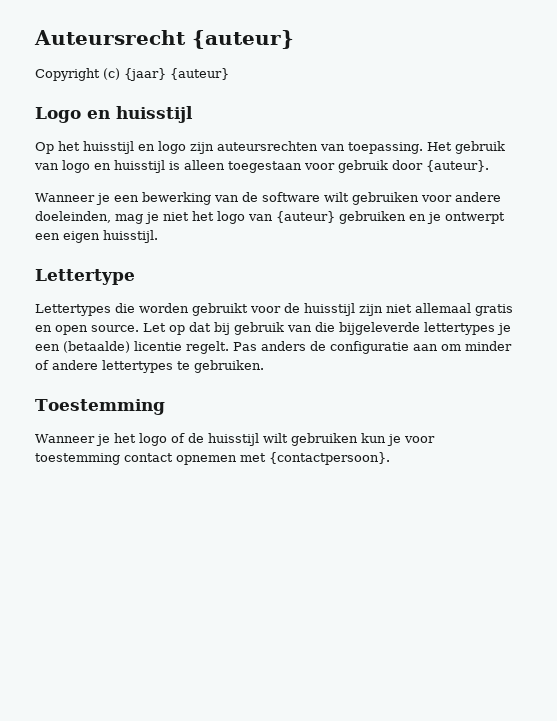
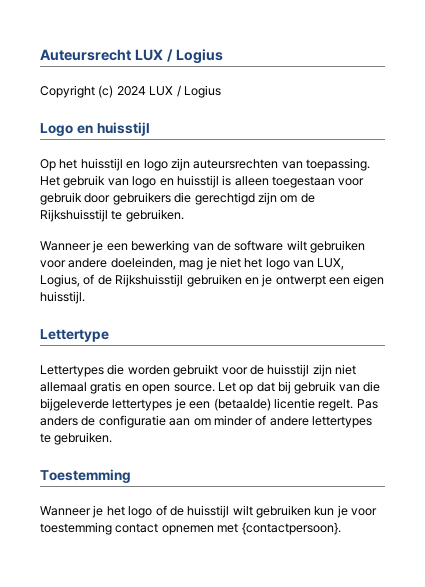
- Auteursrecht {auteur}
+ Auteursrecht LUX / Logius
- Copyright (c) {jaar} {auteur}
+ Copyright (c) 2024 LUX / Logius
- Het gebruik van logo en huisstijl is alleen toegestaan voor gebruik door {auteur}.
+ Het gebruik van logo en huisstijl is alleen toegestaan voor gebruik door gebruikers die gerechtigd zijn om de Rijkshuisstijl te gebruiken.
- Wanneer je een bewerking van de software wilt gebruiken voor andere doeleinden, mag je niet het logo van {auteur} gebruiken en je ontwerpt een eigen huisstijl.
+ Wanneer je een bewerking van de software wilt gebruiken voor andere doeleinden, mag je niet het logo van LUX, Logius, of de Rijkshuisstijl gebruiken en je ontwerpt een eigen huisstijl.

